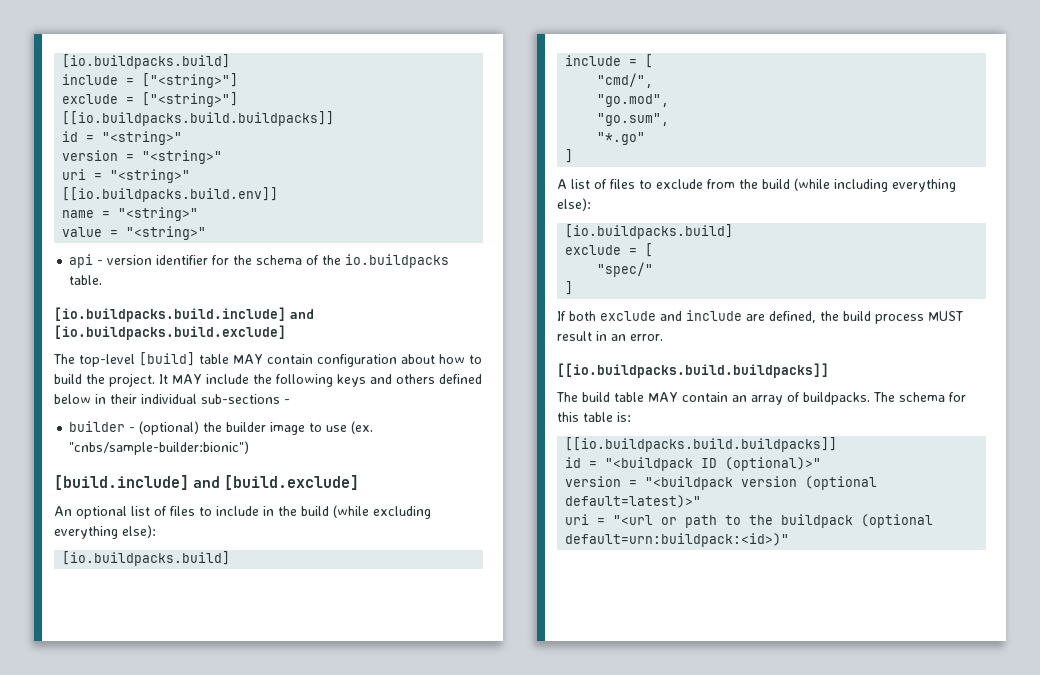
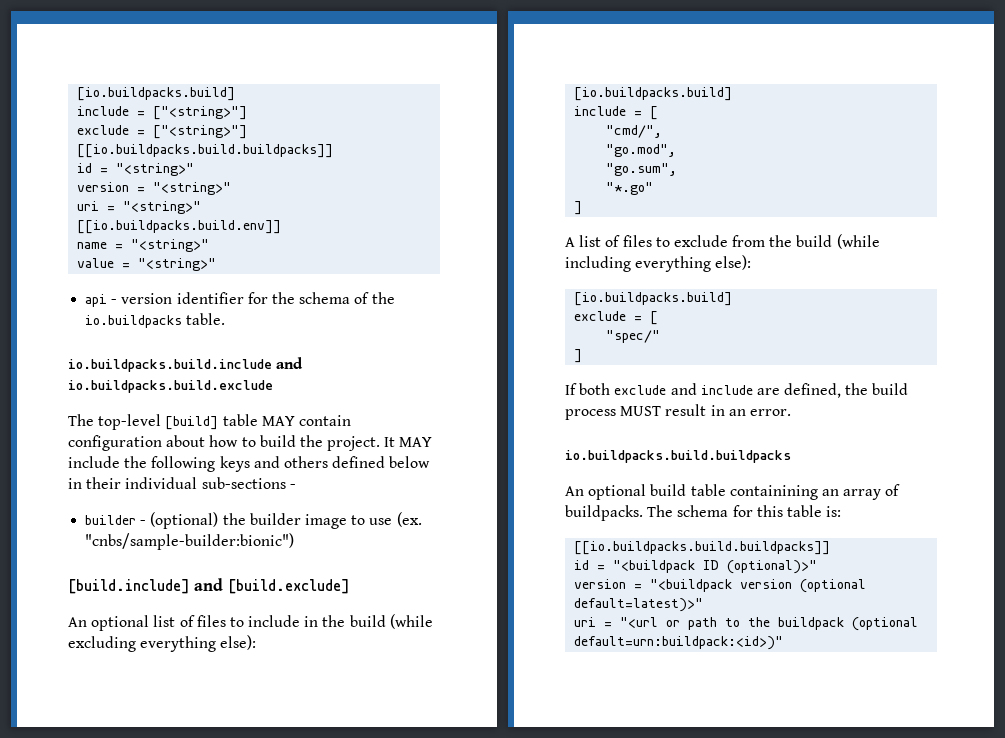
- [io.buildpacks.build.include] and [io.buildpacks.build.exclude]
+ io.buildpacks.build.include and io.buildpacks.build.exclude
  If both exclude and include are defined, the build process MUST result in an error.
- [[io.buildpacks.build.buildpacks]]
- The build table MAY contain an array of buildpacks.
+ io.buildpacks.build.buildpacks
+ An optional build table containining an array of buildpacks.

